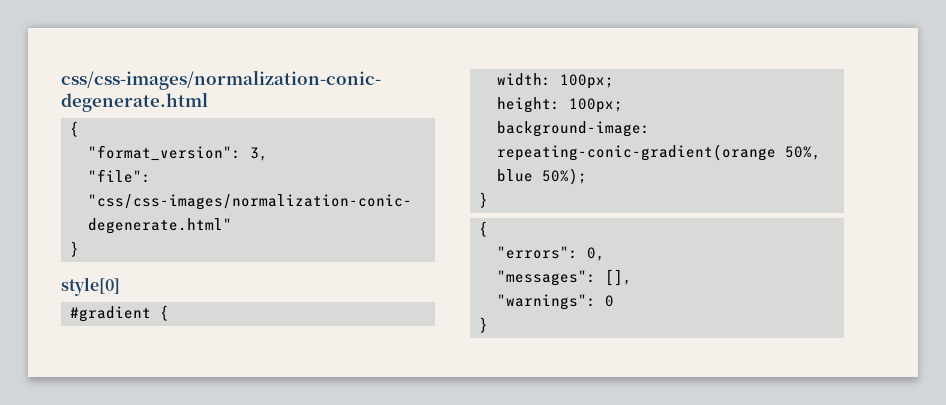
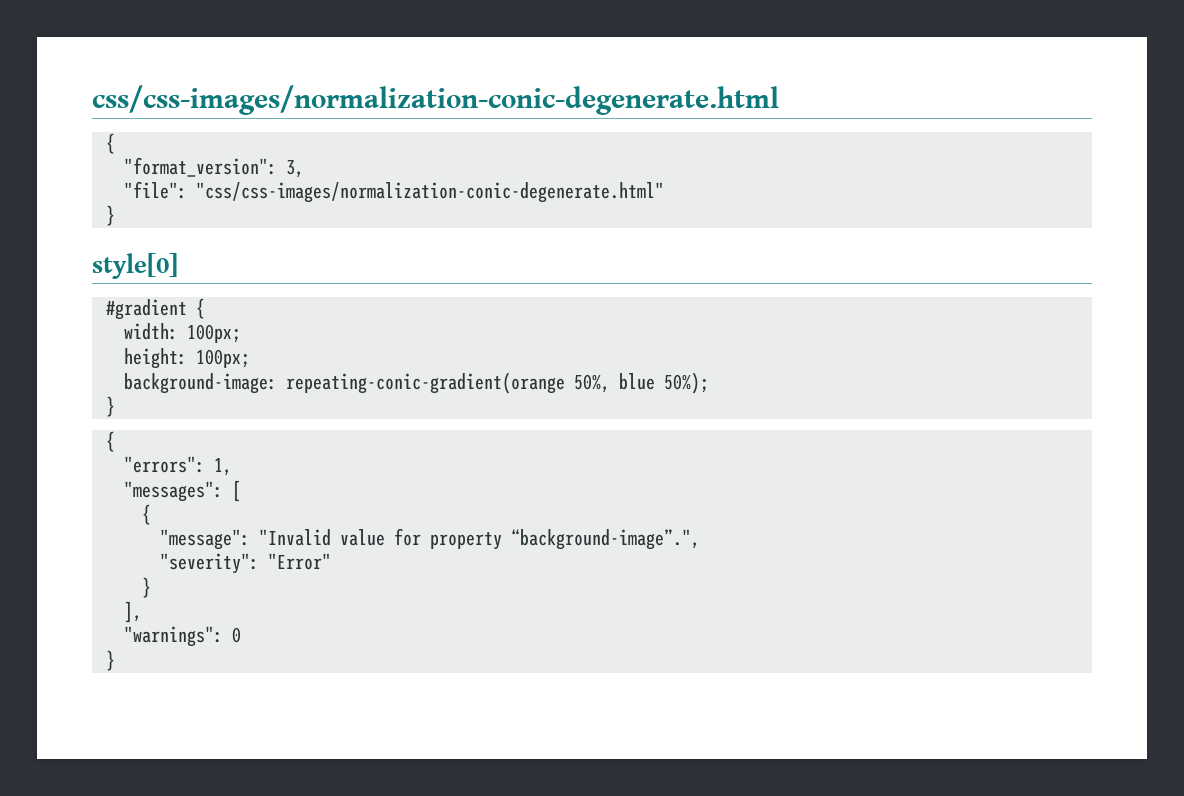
- "errors": 0,
+ "errors": 1,
- "messages": [],
+ "messages": [
+ {
+ "message": "Invalid value for property “background-image”.",
+ "severity": "Error"
+ }
+ ],

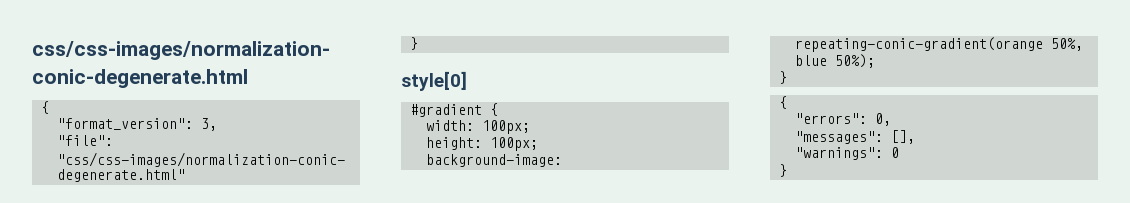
- "errors": 1,
+ "errors": 0,
- "messages": [
- {
- "message": "Invalid value for property “background-image”.",
- "severity": "Error"
- }
- ],
+ "messages": [],

